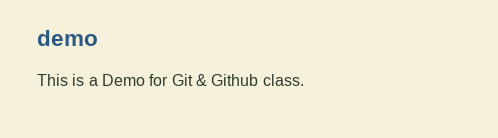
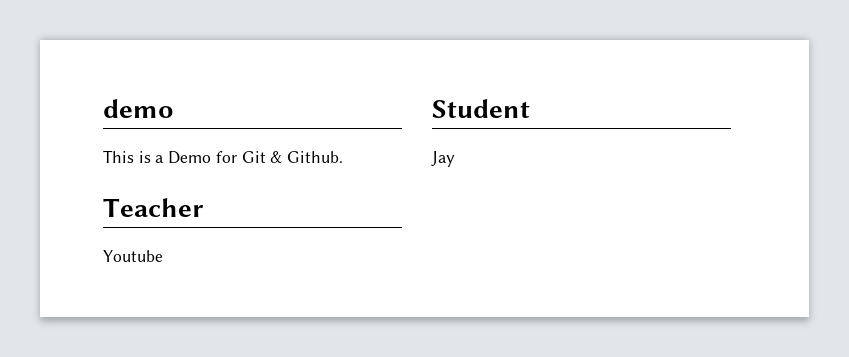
- This is a Demo for Git & Github class.
+ This is a Demo for Git & Github.
+ Teacher
+ Youtube
+ Student
+ Jay

